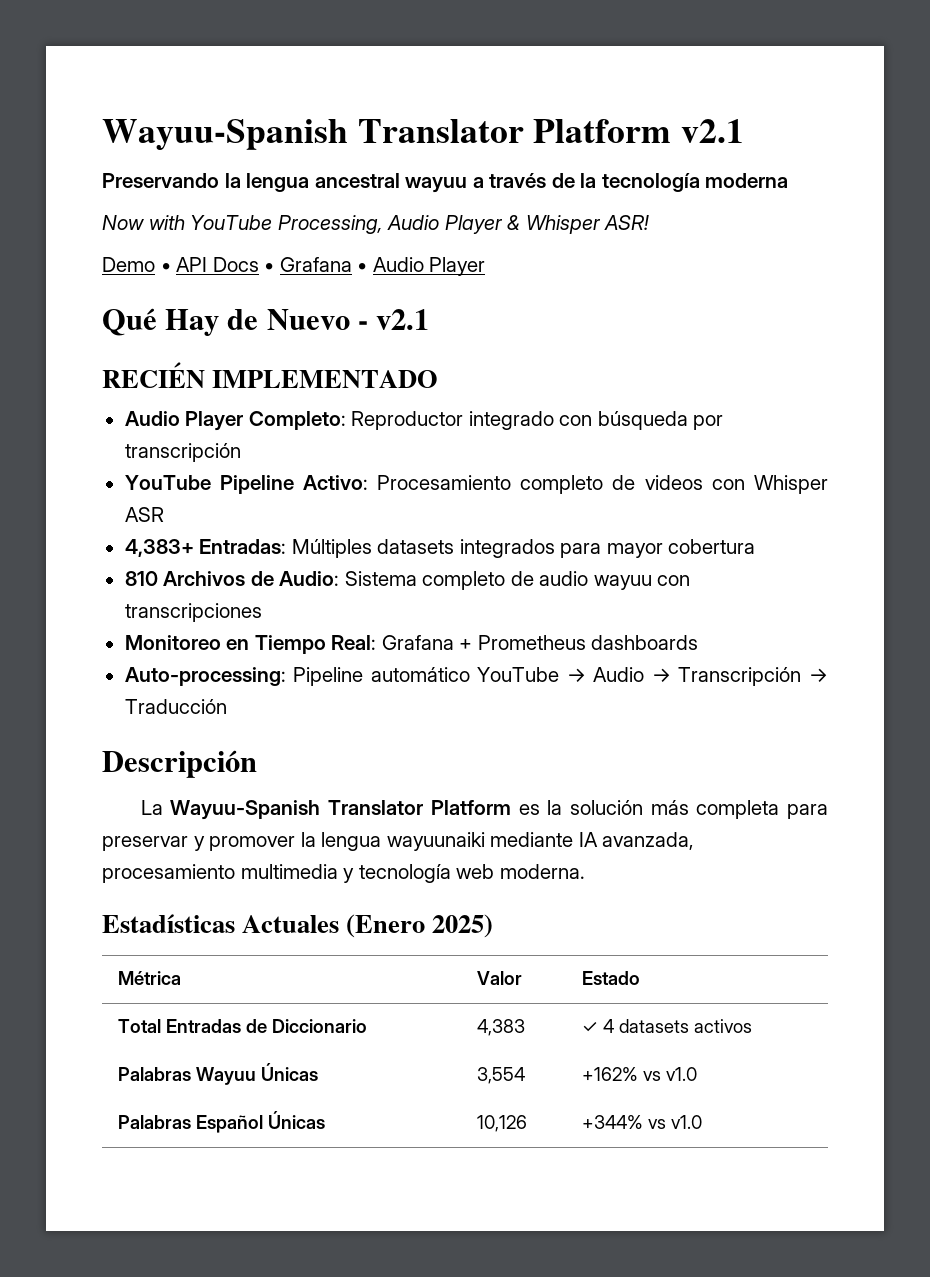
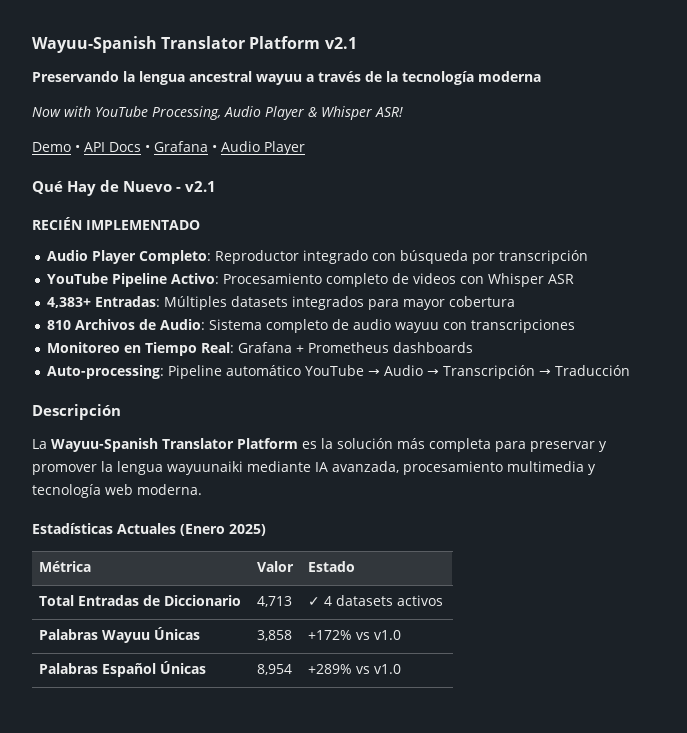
- Total Entradas de Diccionario | 4,383 | ✓ 4 datasets activos
+ Total Entradas de Diccionario | 4,713 | ✓ 4 datasets activos
- Palabras Wayuu Únicas | 3,554 | +162% vs v1.0
+ Palabras Wayuu Únicas | 3,858 | +172% vs v1.0
- Palabras Español Únicas | 10,126 | +344% vs v1.0
+ Palabras Español Únicas | 8,954 | +289% vs v1.0

